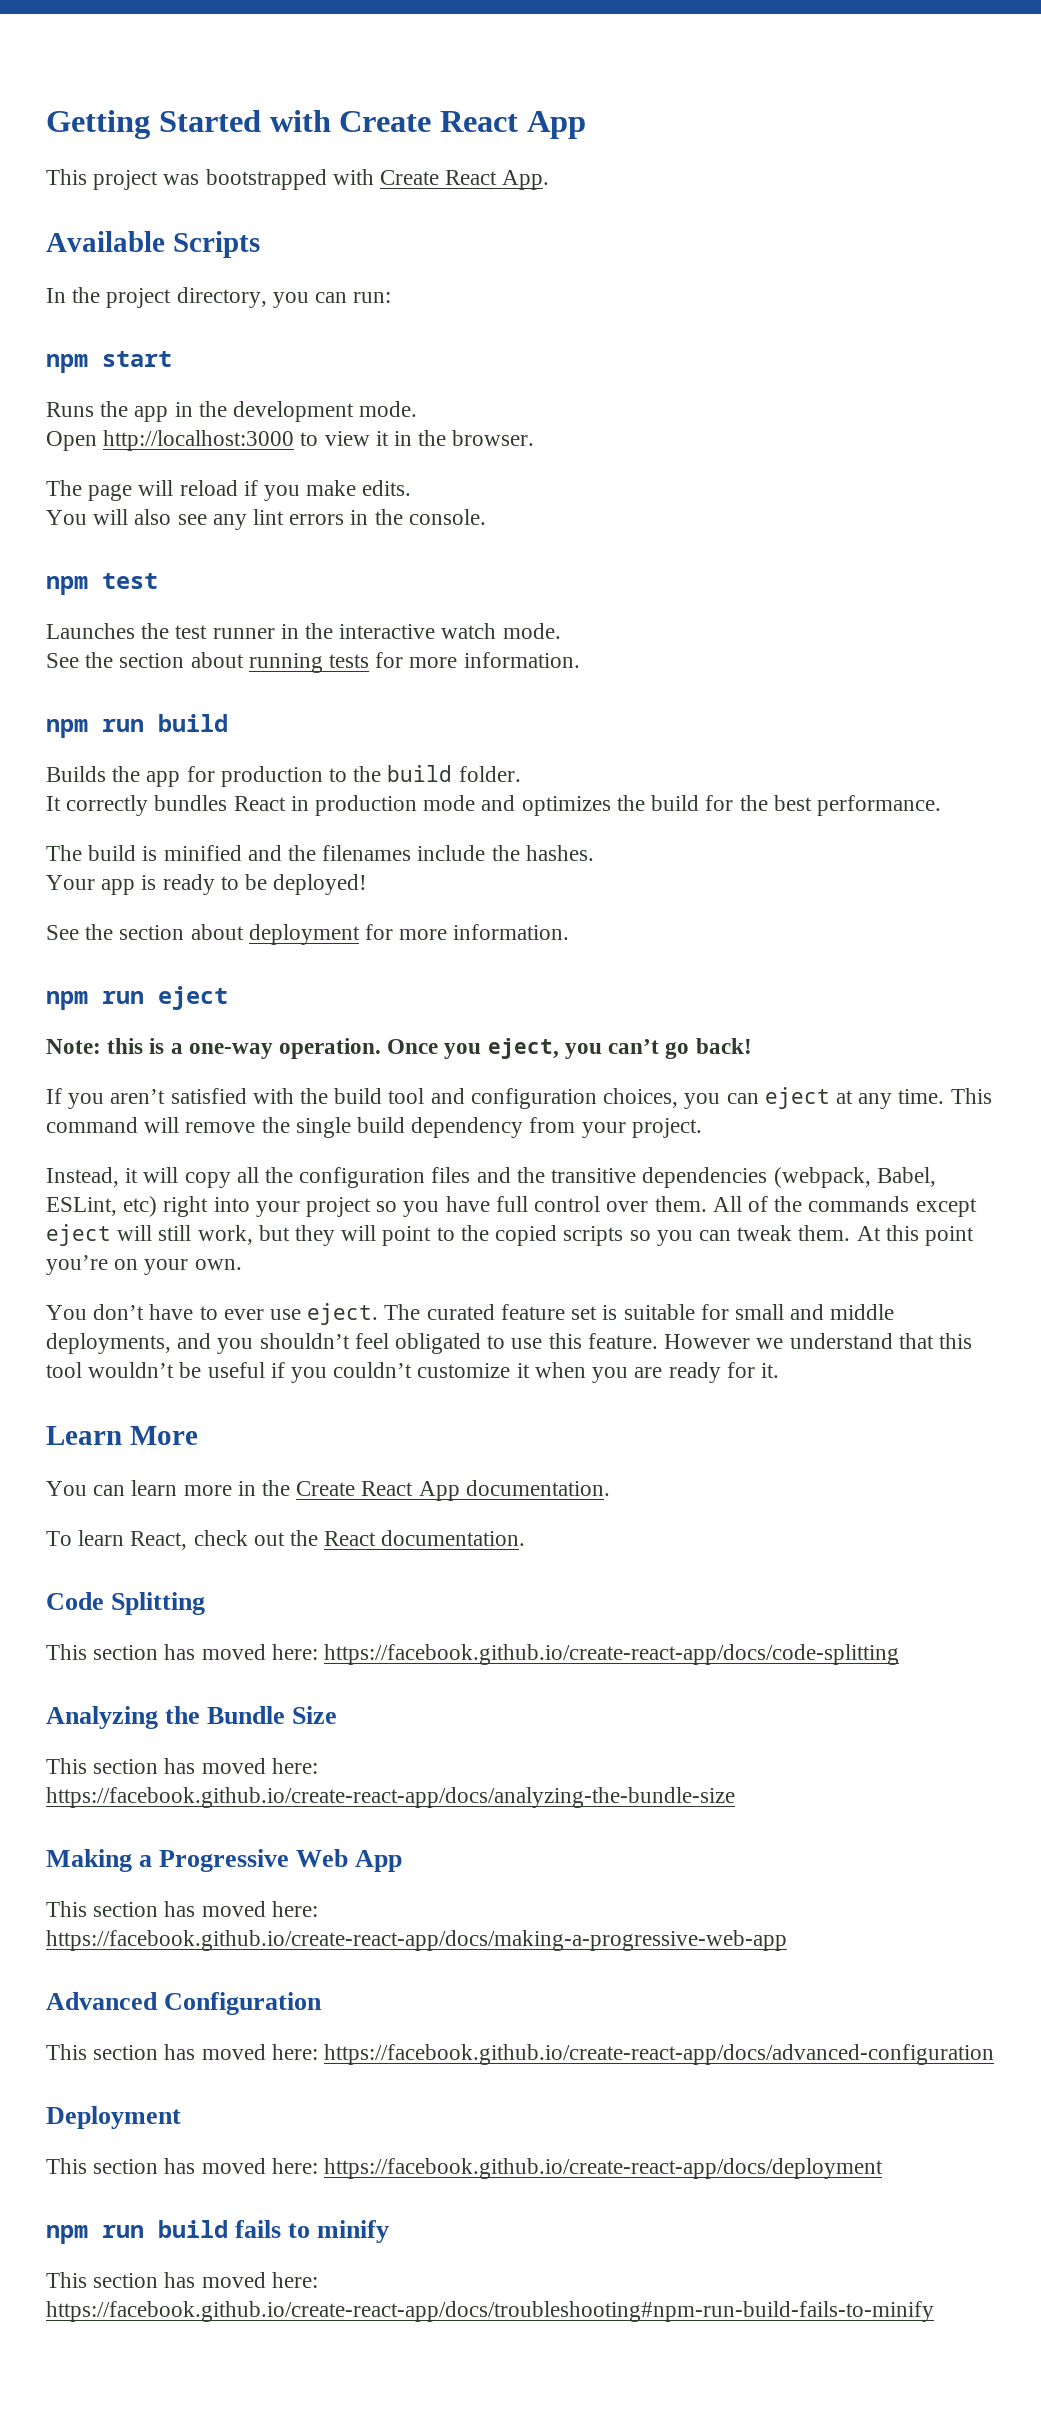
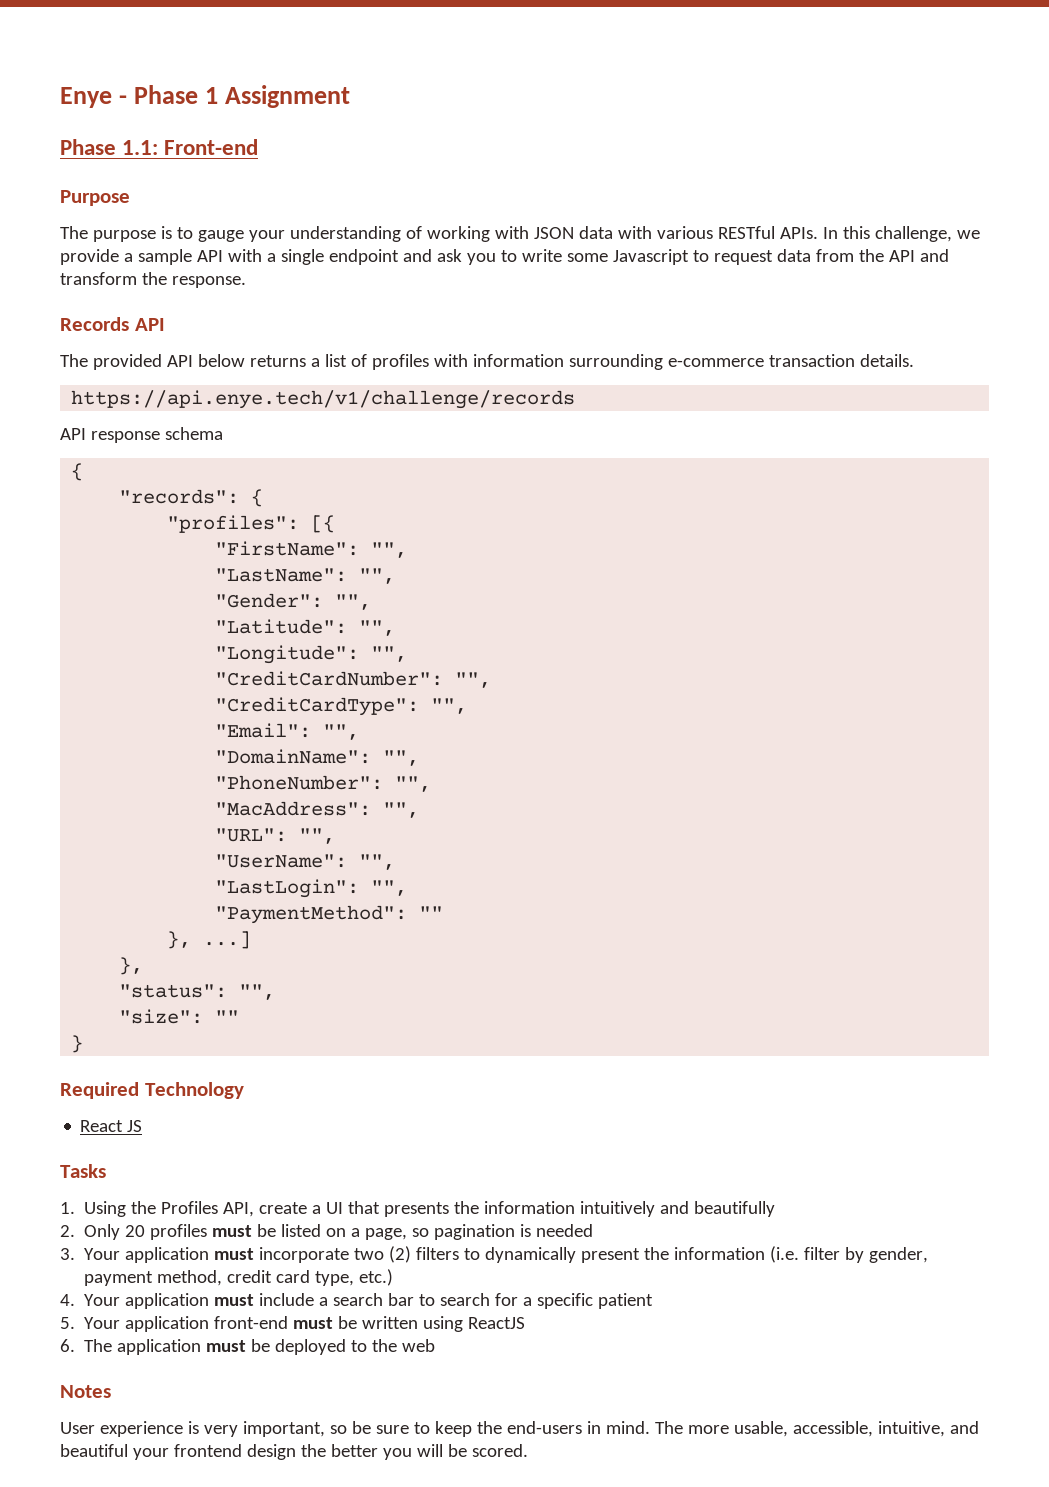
- Getting Started with Create React App
- This project was bootstrapped with Create React App.
- Available Scripts
- In the project directory, you can run:
- npm start
- Runs the app in the development mode.
- Open http://localhost:3000 to view it in the browser.
- The page will reload if you make edits.
- You will also see any lint errors in the console.
- npm test
- Launches the test runner in the interactive watch mode.
- See the section about running tests for more information.
- npm run build
- Builds the app for production to the build folder.
- It correctly bundles React in production mode and optimizes the build for the best performance.
- The build is minified and the filenames include the hashes.
- Your app is ready to be deployed!
- See the section about deployment for more information.
- npm run eject
- Note: this is a one-way operation. Once you eject, you can’t go back!
- If you aren’t satisfied with the build tool and configuration choices, you can eject at any time. This command will remove the single build dependency from your project.
- Instead, it will copy all the configuration files and the transitive dependencies (webpack, Babel, ESLint, etc) right into your project so you have full control over them. All of the commands except eject will still work, but they will point to the copied scripts so you can tweak them. At this point you’re on your own.
- You don’t have to ever use eject. The curated feature set is suitable for small and middle deployments, and you shouldn’t feel obligated to use this feature. However we understand that this tool wouldn’t be useful if you couldn’t customize it when you are ready for it.
- Learn More
- You can learn more in the Create React App documentation.
- To learn React, check out the React documentation.
- Code Splitting
- This section has moved here: https://facebook.github.io/create-react-app/docs/code-splitting
- Analyzing the Bundle Size
- This section has moved here: https://facebook.github.io/create-react-app/docs/analyzing-the-bundle-size
- Making a Progressive Web App
- This section has moved here: https://facebook.github.io/create-react-app/docs/making-a-progressive-web-app
- Advanced Configuration
- This section has moved here: https://facebook.github.io/create-react-app/docs/advanced-configuration
- Deployment
- This section has moved here: https://facebook.github.io/create-react-app/docs/deployment
- npm run build fails to minify
- This section has moved here: https://facebook.github.io/create-react-app/docs/troubleshooting#npm-run-build-fails-to-minify
+ Enye - Phase 1 Assignment
+ Phase 1.1: Front-end
+ Purpose
+ The purpose is to gauge your understanding of working with JSON data with various RESTful APIs. In this challenge, we provide a sample API with a single endpoint and ask you to write some Javascript to request data from the API and transform the response.
+ Records API
+ The provided API below returns a list of profiles with information surrounding e-commerce transaction details.
+ https://api.enye.tech/v1/challenge/records
+ API response schema
+ {
+ "records": {
+ "profiles": [{
+ "FirstName": "",
+ "LastName": "",
+ "Gender": "",
+ "Latitude": "",
+ "Longitude": "",
+ "CreditCardNumber": "",
+ "CreditCardType": "",
+ "Email": "",
+ "DomainName": "",
+ "PhoneNumber": "",
+ "MacAddress": "",
+ "URL": "",
+ "UserName": "",
+ "LastLogin": "",
+ "PaymentMethod": ""
+ }, ...]
+ },
+ "status": "",
+ "size": ""
+ }
+ Required Technology
+ React JS
+ Tasks
+ 1. Using the Profiles API, create a UI that presents the information intuitively and beautifully
+ 2. Only 20 profiles must be listed on a page, so pagination is needed
+ 3. Your application must incorporate two (2) filters to dynamically present the information (i.e. filter by gender, payment method, credit card type, etc.)
+ 4. Your application must include a search bar to search for a specific patient
+ 5. Your application front-end must be written using ReactJS
+ 6. The application must be deployed to the web
+ Notes
+ User experience is very important, so be sure to keep the end-users in mind. The more usable, accessible, intuitive, and beautiful your frontend design the better you will be scored.

